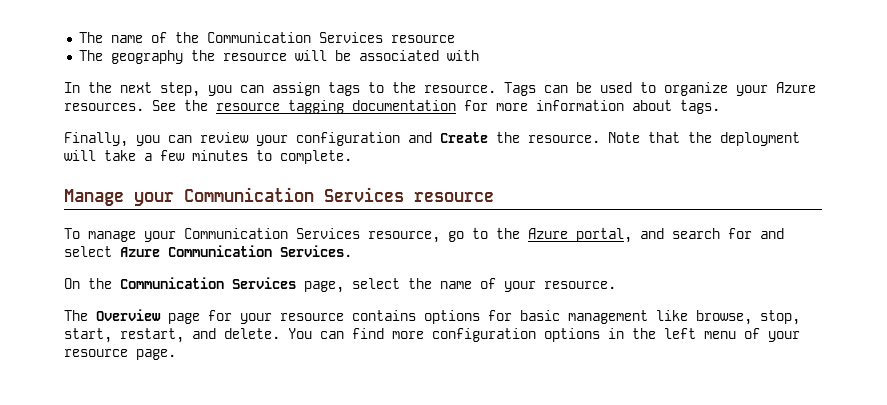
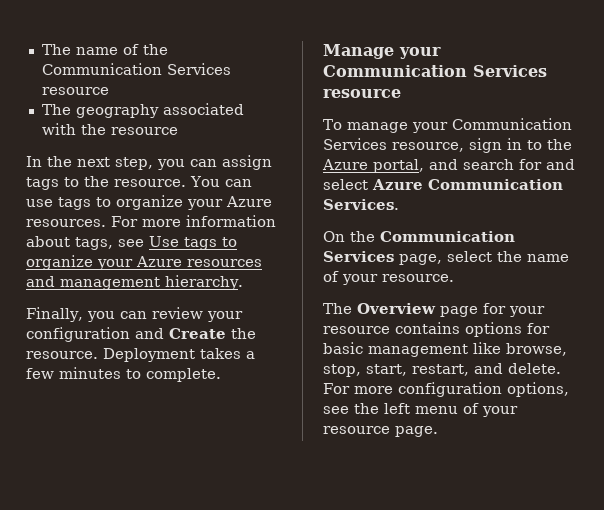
- The geography the resource will be associated with
+ The geography associated with the resource
- Tags can be used to organize your Azure resources.
+ You can use tags to organize your Azure resources.
- See the resource tagging documentation for more information about tags.
+ For more information about tags, see Use tags to organize your Azure resources and management hierarchy.
- Note that the deployment will take a few minutes to complete.
+ Deployment takes a few minutes to complete.
- To manage your Communication Services resource, go to the Azure portal, and search for and select Azure Communication Services.
+ To manage your Communication Services resource, sign in to the Azure portal, and search for and select Azure Communication Services.
- You can find more configuration options in the left menu of your resource page.
+ For more configuration options, see the left menu of your resource page.

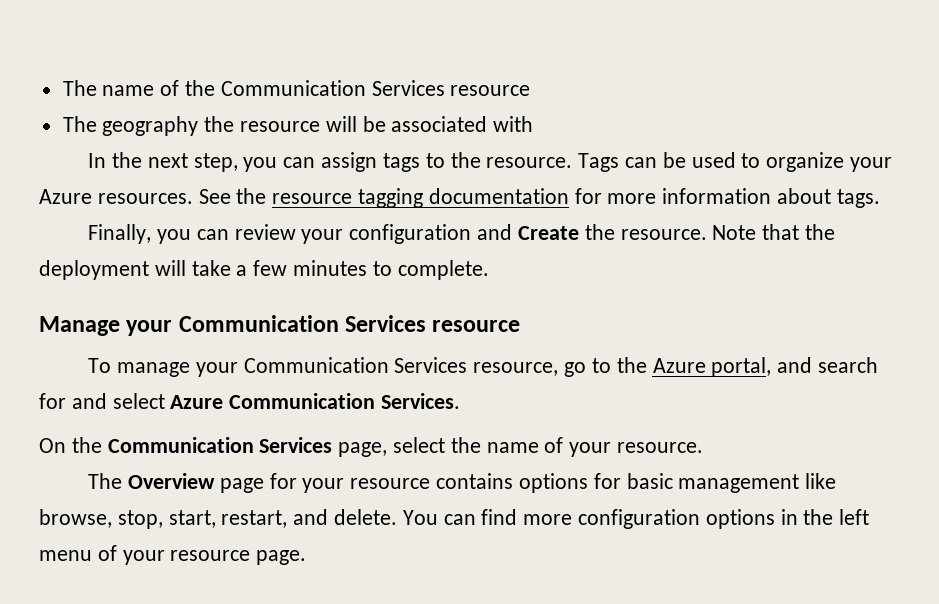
- The geography associated with the resource
+ The geography the resource will be associated with
- You can use tags to organize your Azure resources.
+ Tags can be used to organize your Azure resources.
- For more information about tags, see Use tags to organize your Azure resources and management hierarchy.
+ See the resource tagging documentation for more information about tags.
- Deployment takes a few minutes to complete.
+ Note that the deployment will take a few minutes to complete.
- To manage your Communication Services resource, sign in to the Azure portal, and search for and select Azure Communication Services.
+ To manage your Communication Services resource, go to the Azure portal, and search for and select Azure Communication Services.
- For more configuration options, see the left menu of your resource page.
+ You can find more configuration options in the left menu of your resource page.

